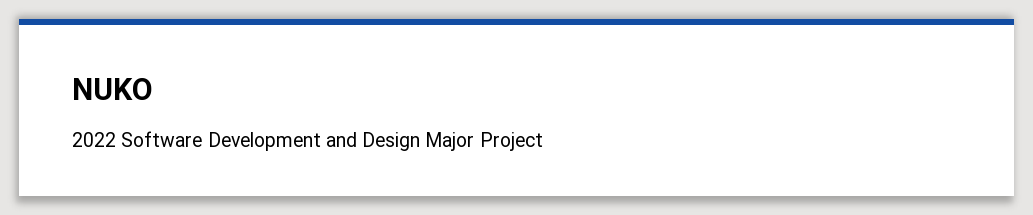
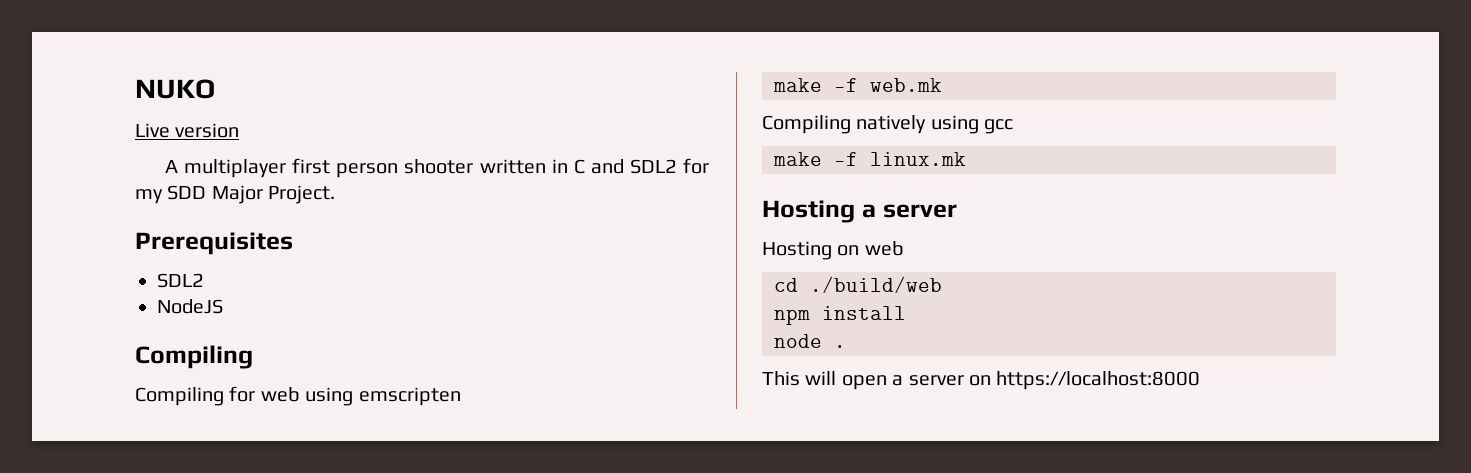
- 2022 Software Development and Design Major Project
+ Live version
+ A multiplayer first person shooter written in C and SDL2 for my SDD Major Project.
+ Prerequisites
+ SDL2
+ NodeJS
+ Compiling
+ Compiling for web using emscripten
+ make -f web.mk
+ Compiling natively using gcc
+ make -f linux.mk
+ Hosting a server
+ Hosting on web
+ cd ./build/web
+ npm install
+ node .
+ This will open a server on https://localhost:8000

